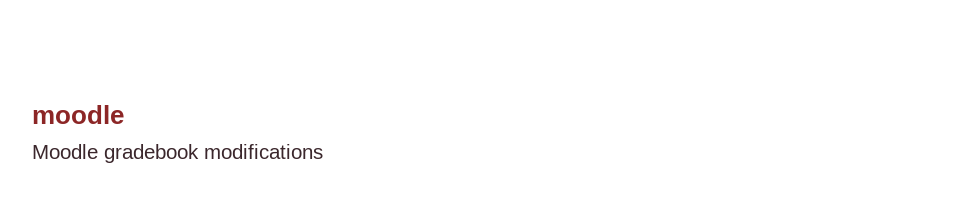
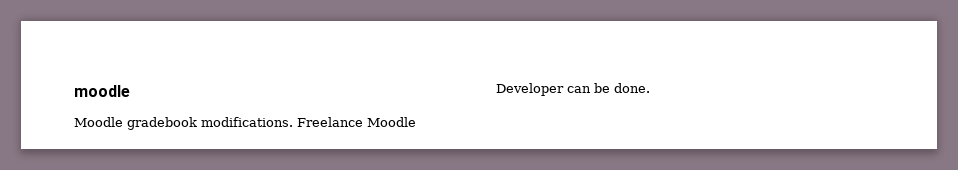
- Moodle gradebook modifications
+ Moodle gradebook modifications. Freelance Moodle Developer can be done.

